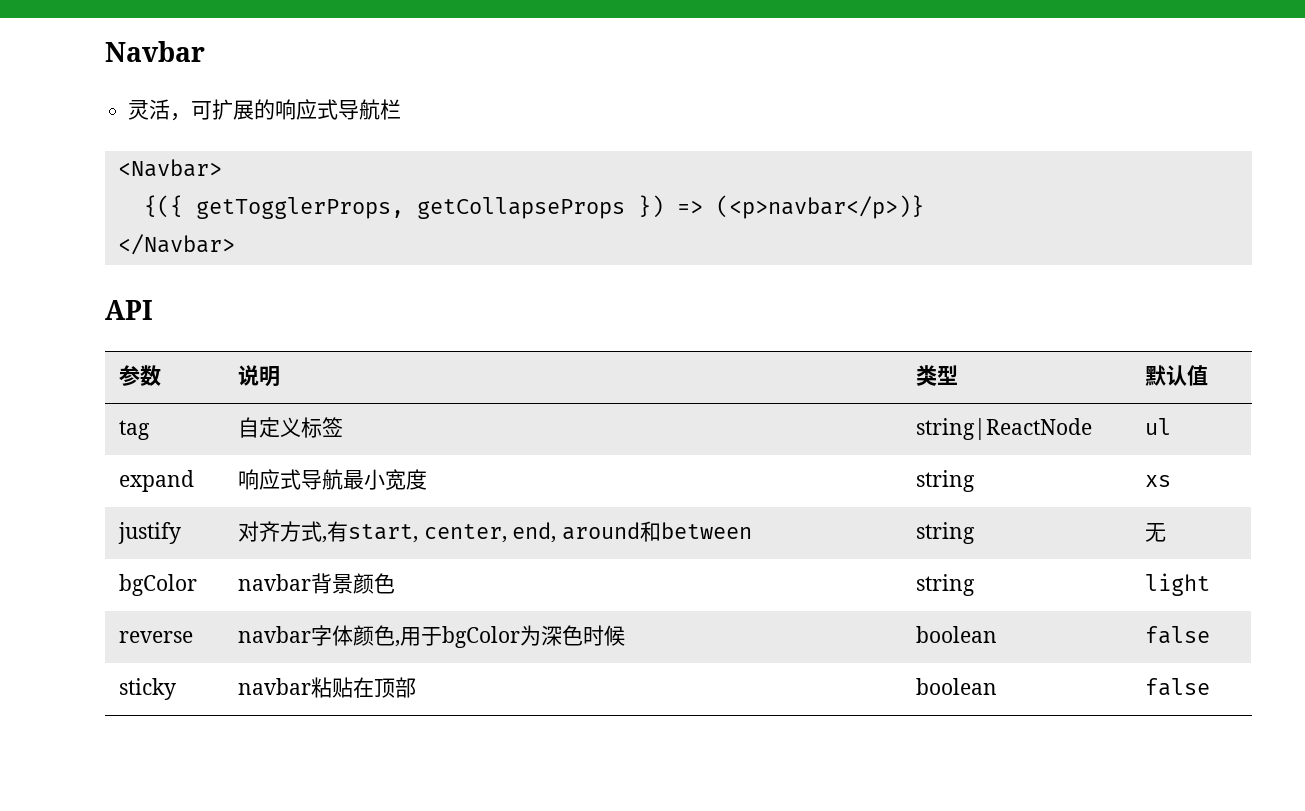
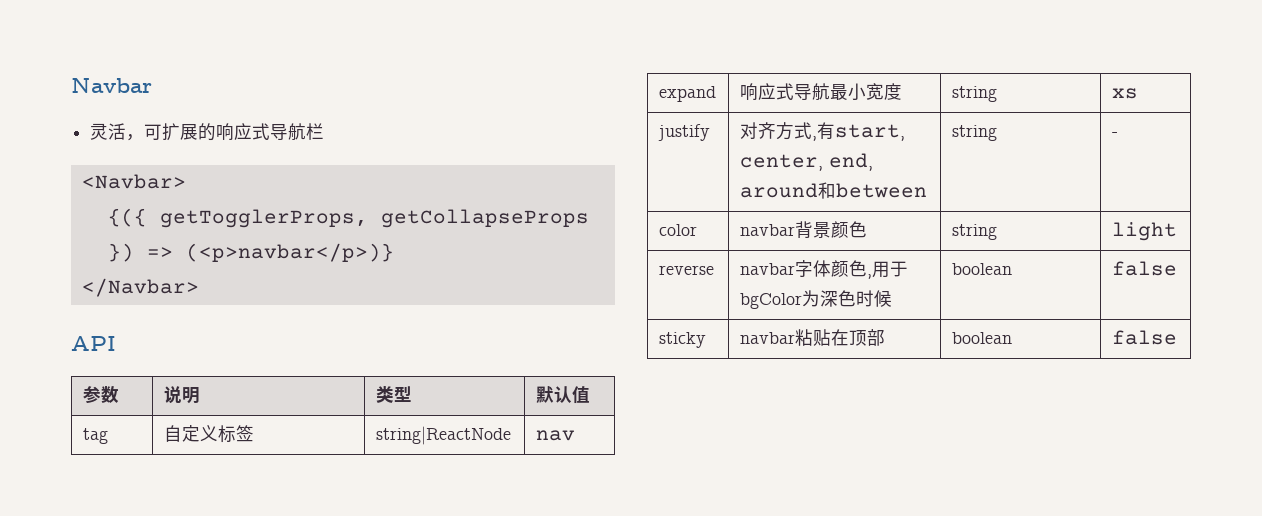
- tag | 自定义标签 | string|ReactNode | ul
+ tag | 自定义标签 | string|ReactNode | nav
- justify | 对齐方式,有start, center, end, around和between | string | 无
- bgColor | navbar背景颜色 | string | light
+ justify | 对齐方式,有start, center, end, around和between | string | -
+ color | navbar背景颜色 | string | light

